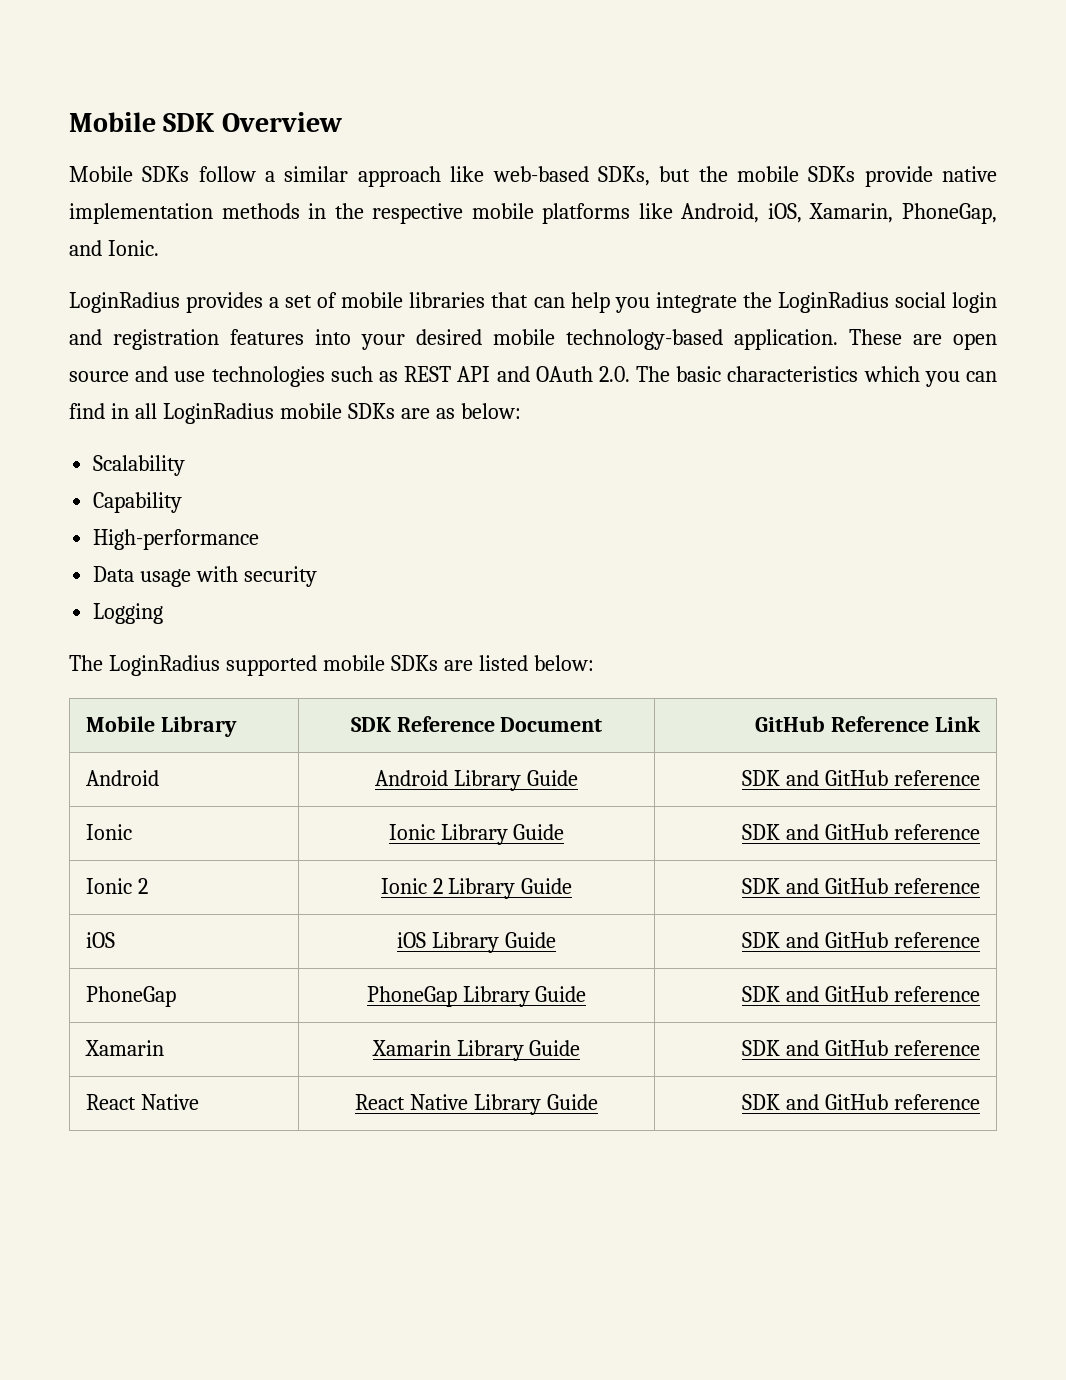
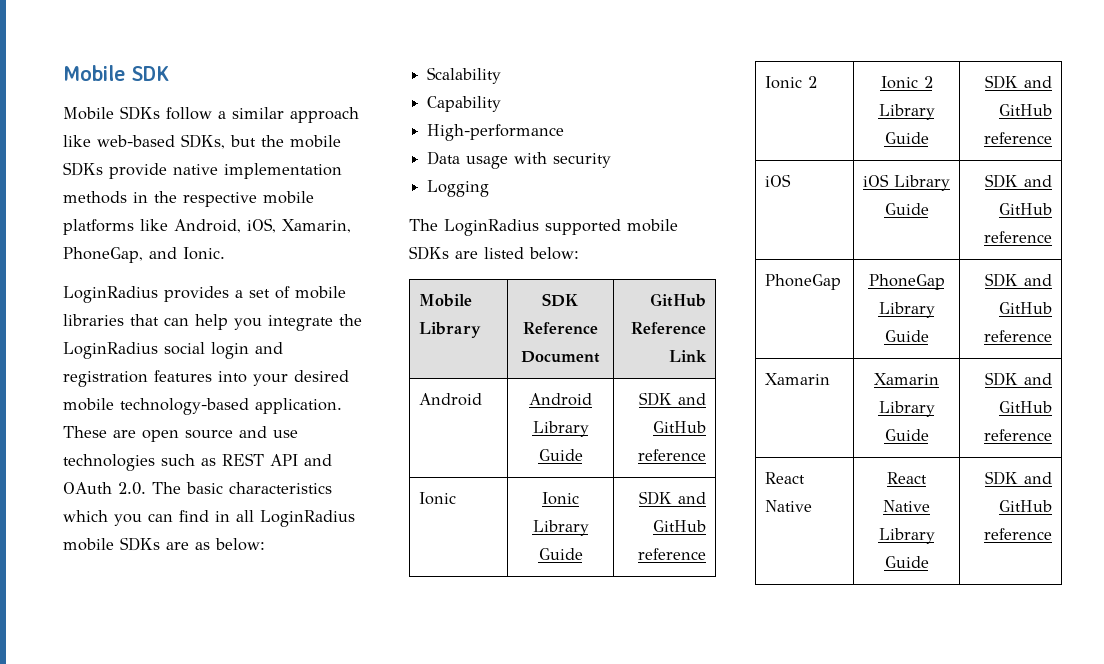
- Mobile SDK Overview
+ Mobile SDK

